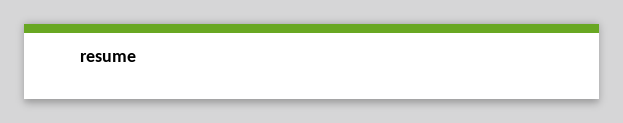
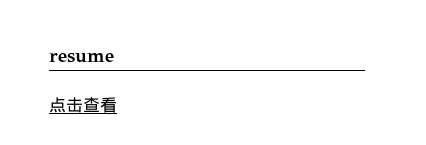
+ 点击查看

